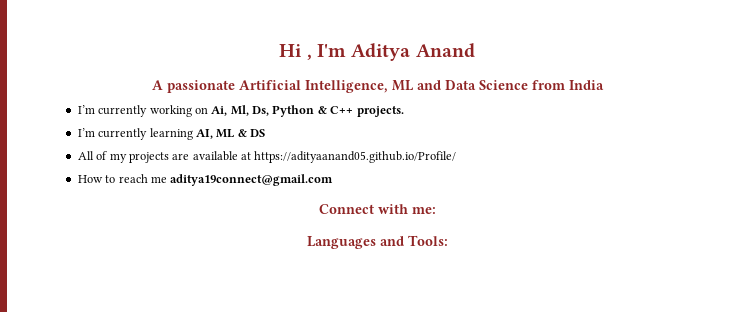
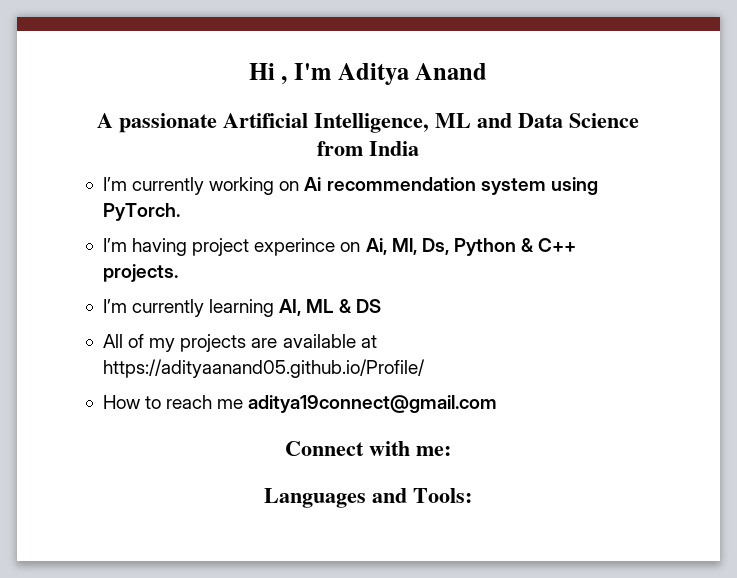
- I’m currently working on Ai, Ml, Ds, Python & C++ projects.
+ I’m currently working on Ai recommendation system using PyTorch.
+ I’m having project experince on Ai, Ml, Ds, Python & C++ projects.

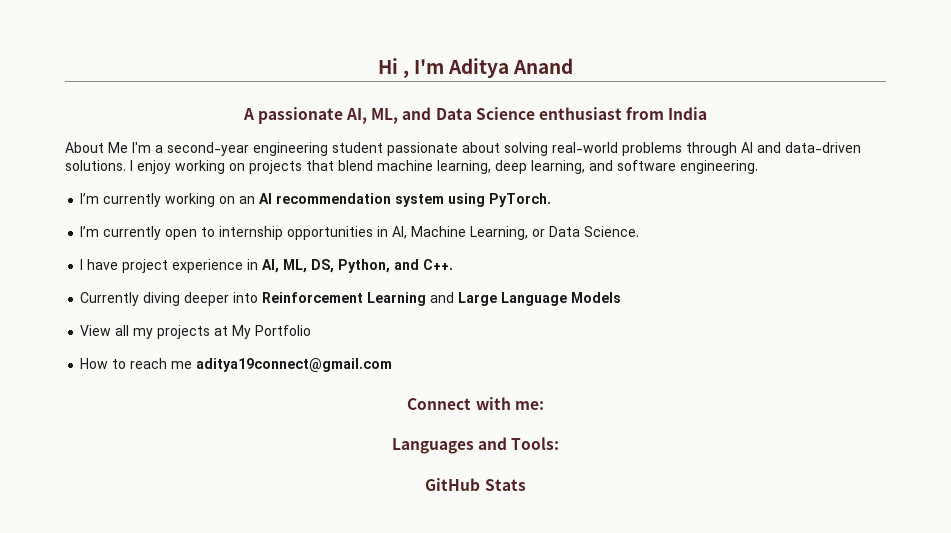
- A passionate Artificial Intelligence, ML and Data Science from India
+ A passionate AI, ML, and Data Science enthusiast from India
+ About Me I'm a second-year engineering student passionate about solving real-world problems through AI and data-driven solutions. I enjoy working on projects that blend machine learning, deep learning, and software engineering.
- I’m currently working on Ai recommendation system using PyTorch.
+ I’m currently working on an AI recommendation system using PyTorch.
- I’m having project experince on Ai, Ml, Ds, Python & C++ projects.
- I’m currently learning AI, ML & DS
- All of my projects are available at https://adityaanand05.github.io/Profile/
+ I’m currently open to internship opportunities in AI, Machine Learning, or Data Science.
+ I have project experience in AI, ML, DS, Python, and C++.
+ Currently diving deeper into Reinforcement Learning and Large Language Models
+ View all my projects at My Portfolio
+ GitHub Stats

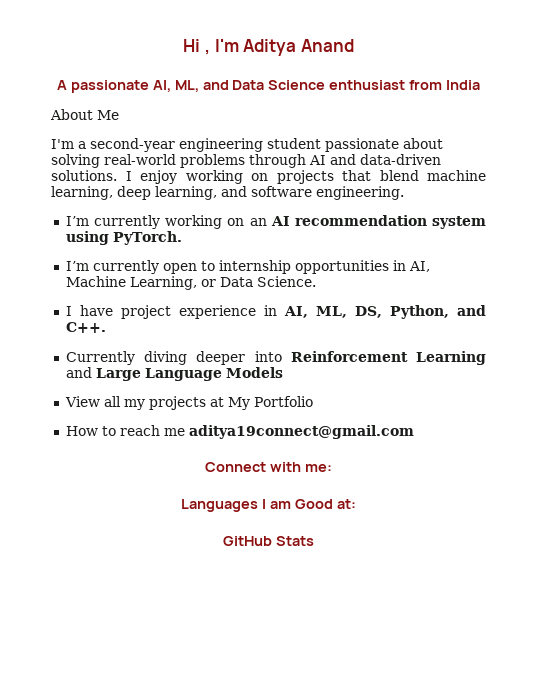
- About Me I'm a second-year engineering student passionate about solving real-world problems through AI and data-driven solutions.
+ About Me
+ I'm a second-year engineering student passionate about solving real-world problems through AI and data-driven solutions.
- Languages and Tools:
+ Languages I am Good at:

